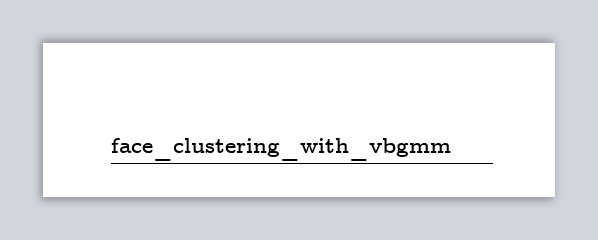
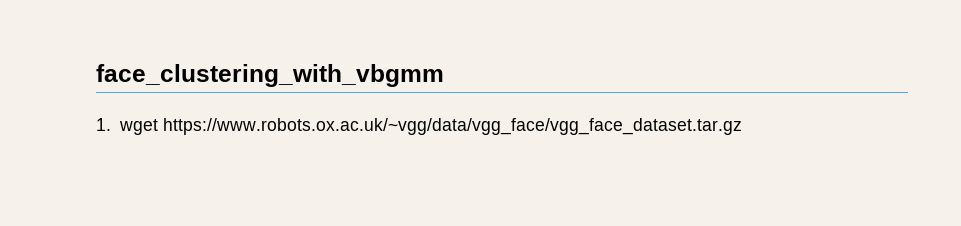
+ 1. wget https://www.robots.ox.ac.uk/~vgg/data/vgg_face/vgg_face_dataset.tar.gz

